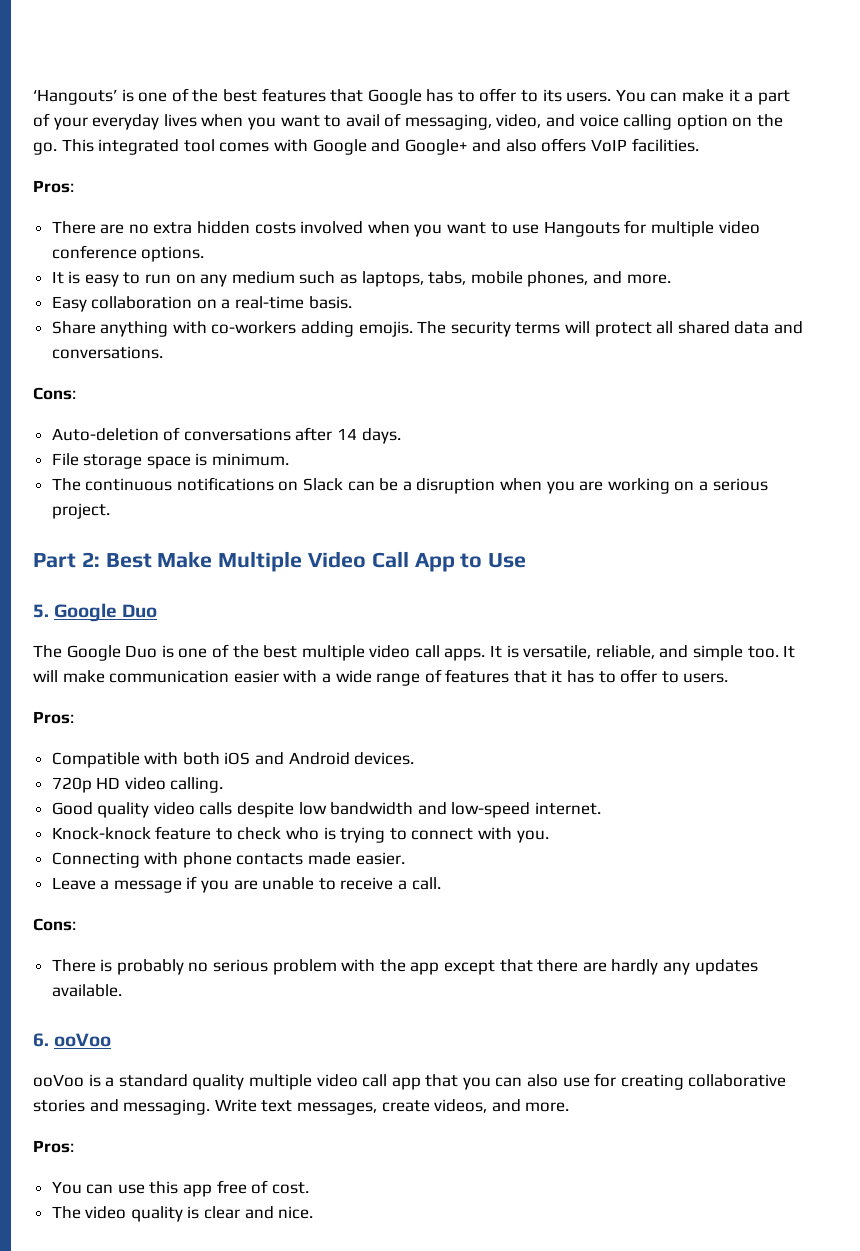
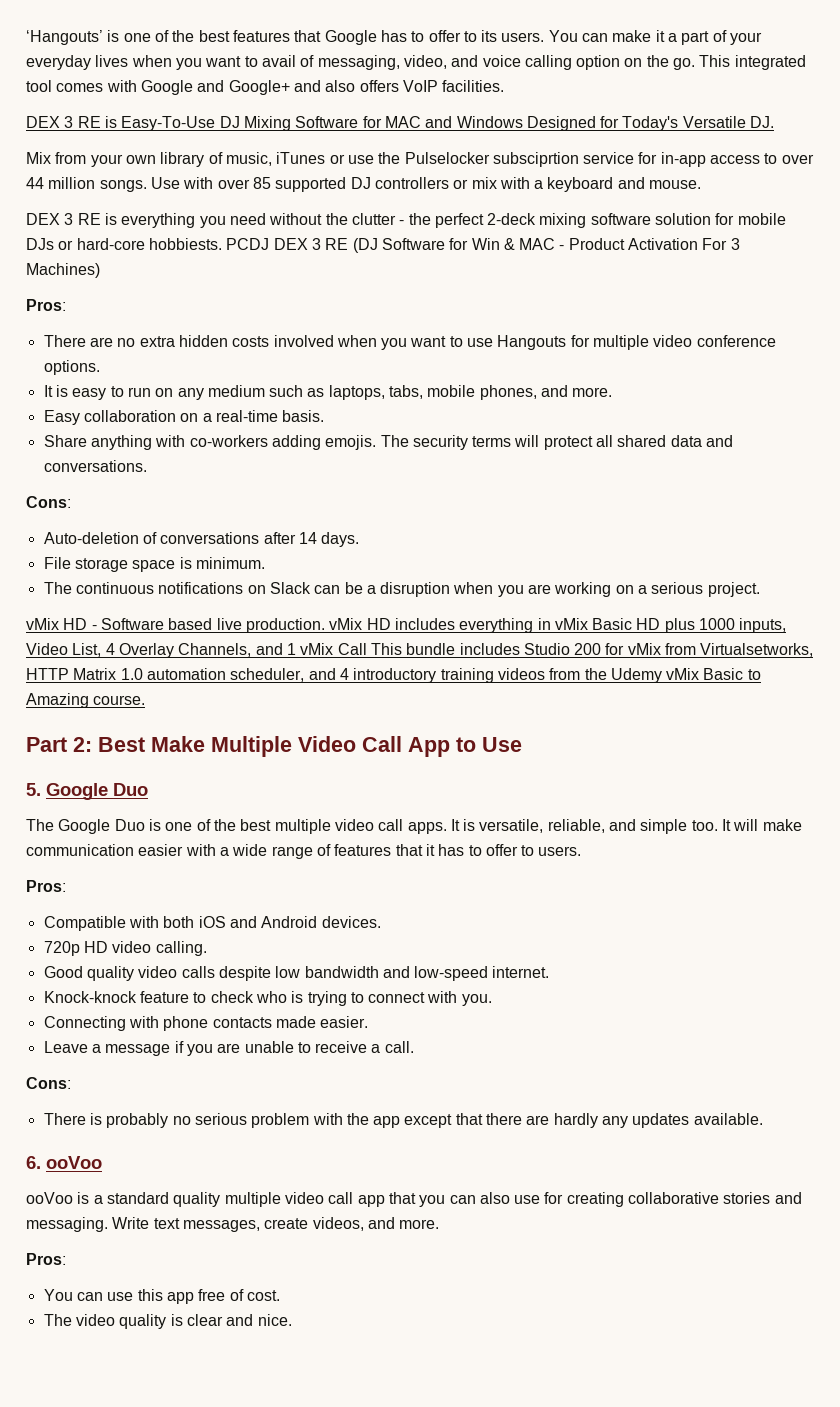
+ DEX 3 RE is Easy-To-Use DJ Mixing Software for MAC and Windows Designed for Today's Versatile DJ.
+ Mix from your own library of music, iTunes or use the Pulselocker subsciprtion service for in-app access to over 44 million songs. Use with over 85 supported DJ controllers or mix with a keyboard and mouse.
+ DEX 3 RE is everything you need without the clutter - the perfect 2-deck mixing software solution for mobile DJs or hard-core hobbiests. PCDJ DEX 3 RE (DJ Software for Win & MAC - Product Activation For 3 Machines)
+ vMix HD - Software based live production. vMix HD includes everything in vMix Basic HD plus 1000 inputs, Video List, 4 Overlay Channels, and 1 vMix Call This bundle includes Studio 200 for vMix from Virtualsetworks, HTTP Matrix 1.0 automation scheduler, and 4 introductory training videos from the Udemy vMix Basic to Amazing course.

